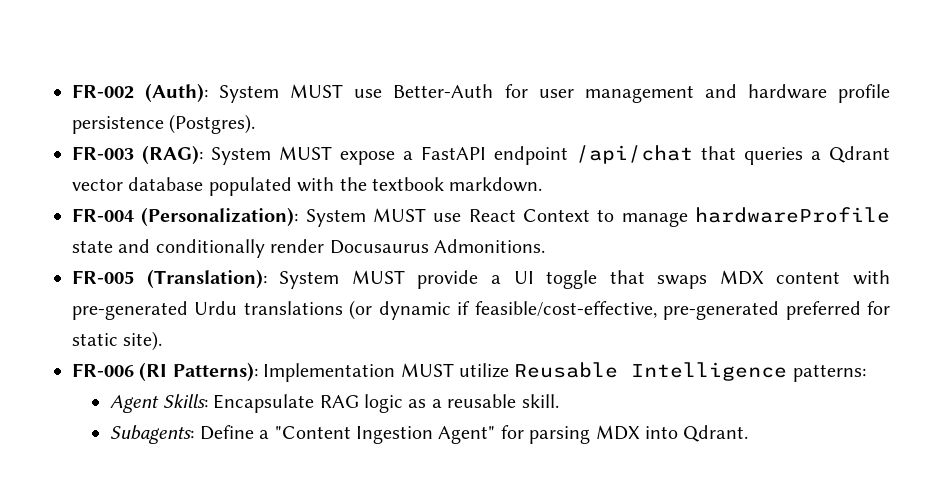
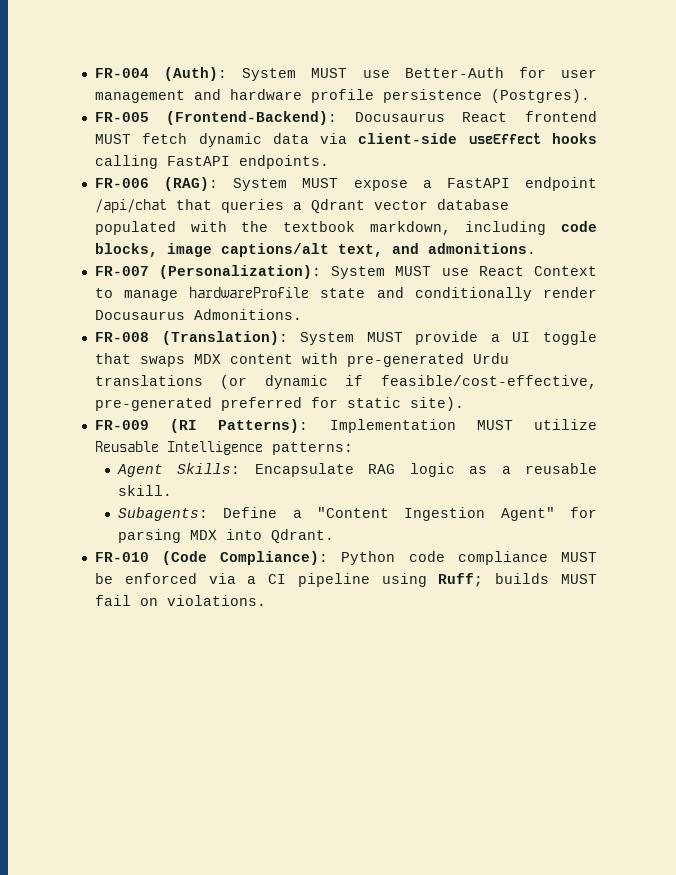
- FR-002 (Auth): System MUST use Better-Auth for user management and hardware profile persistence (Postgres).
+ FR-004 (Auth): System MUST use Better-Auth for user management and hardware profile persistence (Postgres).
- FR-003 (RAG): System MUST expose a FastAPI endpoint /api/chat that queries a Qdrant vector database populated with the textbook markdown.
- FR-004 (Personalization): System MUST use React Context to manage hardwareProfile state and conditionally render Docusaurus Admonitions.
+ FR-005 (Frontend-Backend): Docusaurus React frontend MUST fetch dynamic data via client-side useEffect hooks calling FastAPI endpoints.
+ FR-006 (RAG): System MUST expose a FastAPI endpoint /api/chat that queries a Qdrant vector database populated with the textbook markdown, including code blocks, image captions/alt text, and admonitions.
+ FR-007 (Personalization): System MUST use React Context to manage hardwareProfile state and conditionally render Docusaurus Admonitions.
- FR-005 (Translation): System MUST provide a UI toggle that swaps MDX content with pre-generated Urdu translations (or dynamic if feasible/cost-effective, pre-generated preferred for static site).
+ FR-008 (Translation): System MUST provide a UI toggle that swaps MDX content with pre-generated Urdu translations (or dynamic if feasible/cost-effective, pre-generated preferred for static site).
- FR-006 (RI Patterns): Implementation MUST utilize Reusable Intelligence patterns:
+ FR-009 (RI Patterns): Implementation MUST utilize Reusable Intelligence patterns:
+ FR-010 (Code Compliance): Python code compliance MUST be enforced via a CI pipeline using Ruff; builds MUST fail on violations.

